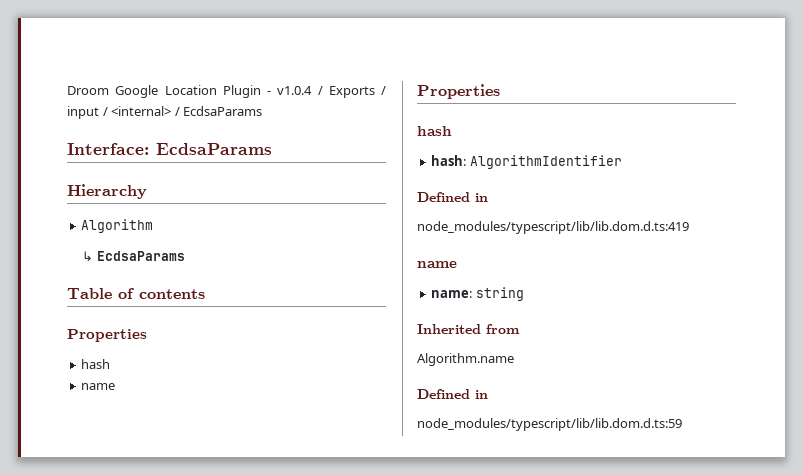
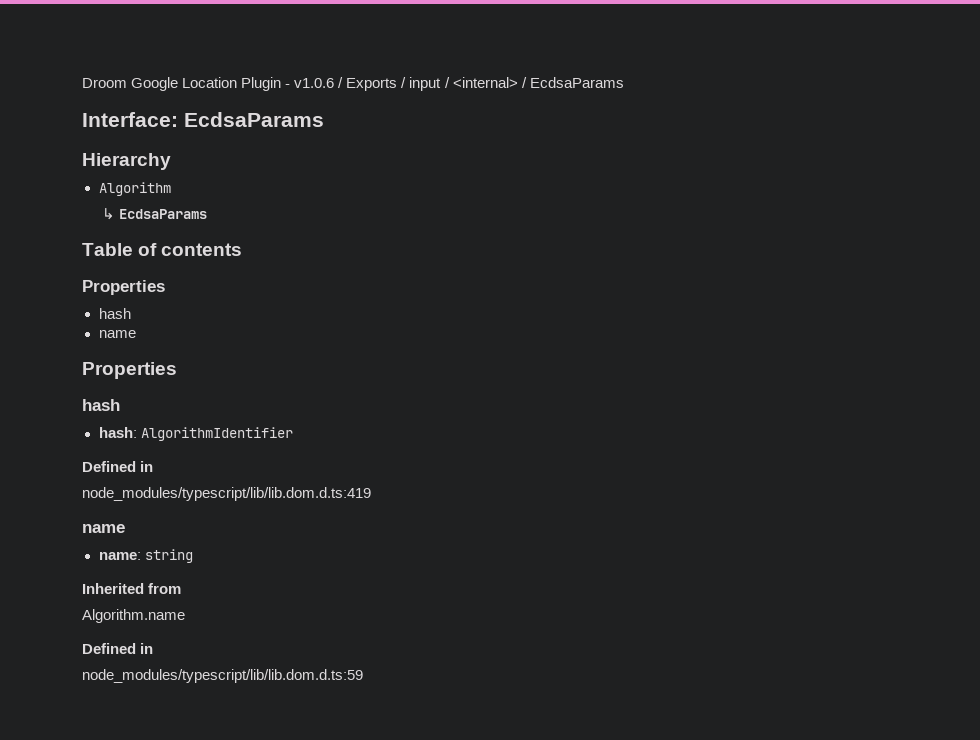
- Droom Google Location Plugin - v1.0.4 / Exports / input / <internal> / EcdsaParams
+ Droom Google Location Plugin - v1.0.6 / Exports / input / <internal> / EcdsaParams

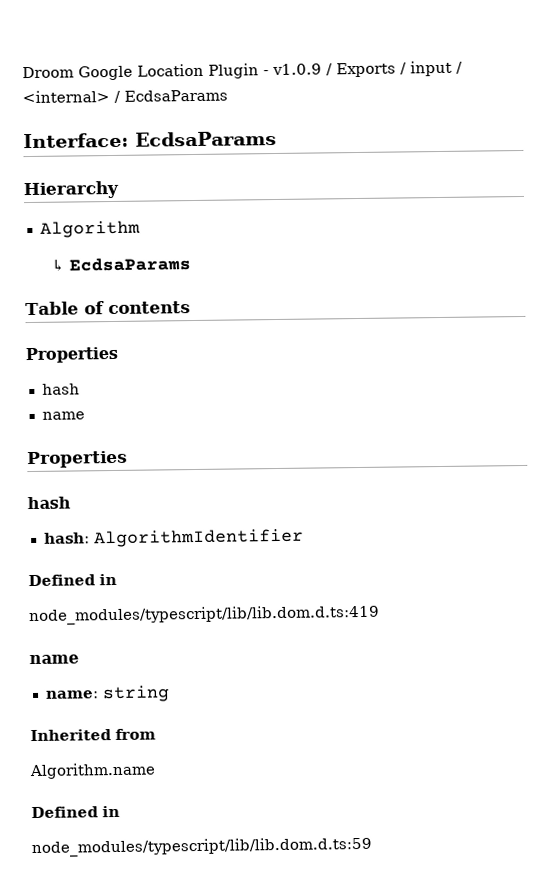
- Droom Google Location Plugin - v1.0.6 / Exports / input / <internal> / EcdsaParams
+ Droom Google Location Plugin - v1.0.9 / Exports / input / <internal> / EcdsaParams

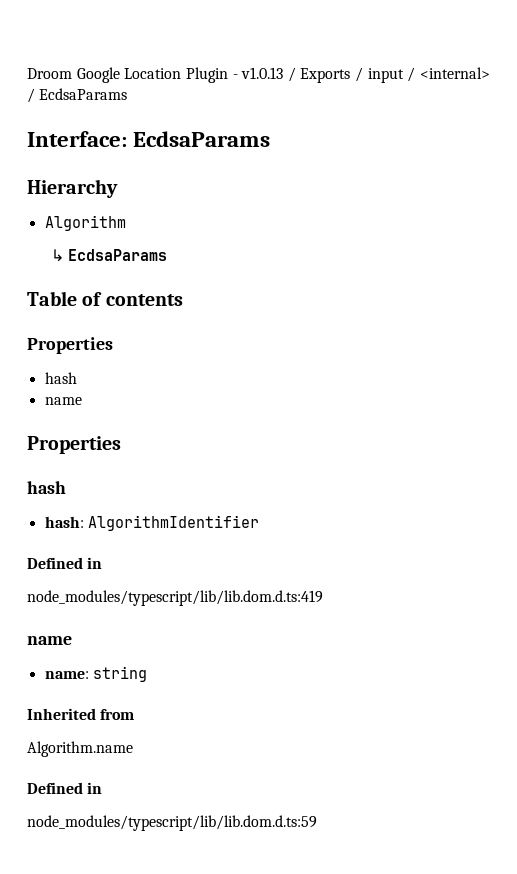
- Droom Google Location Plugin - v1.0.9 / Exports / input / <internal> / EcdsaParams
+ Droom Google Location Plugin - v1.0.13 / Exports / input / <internal> / EcdsaParams

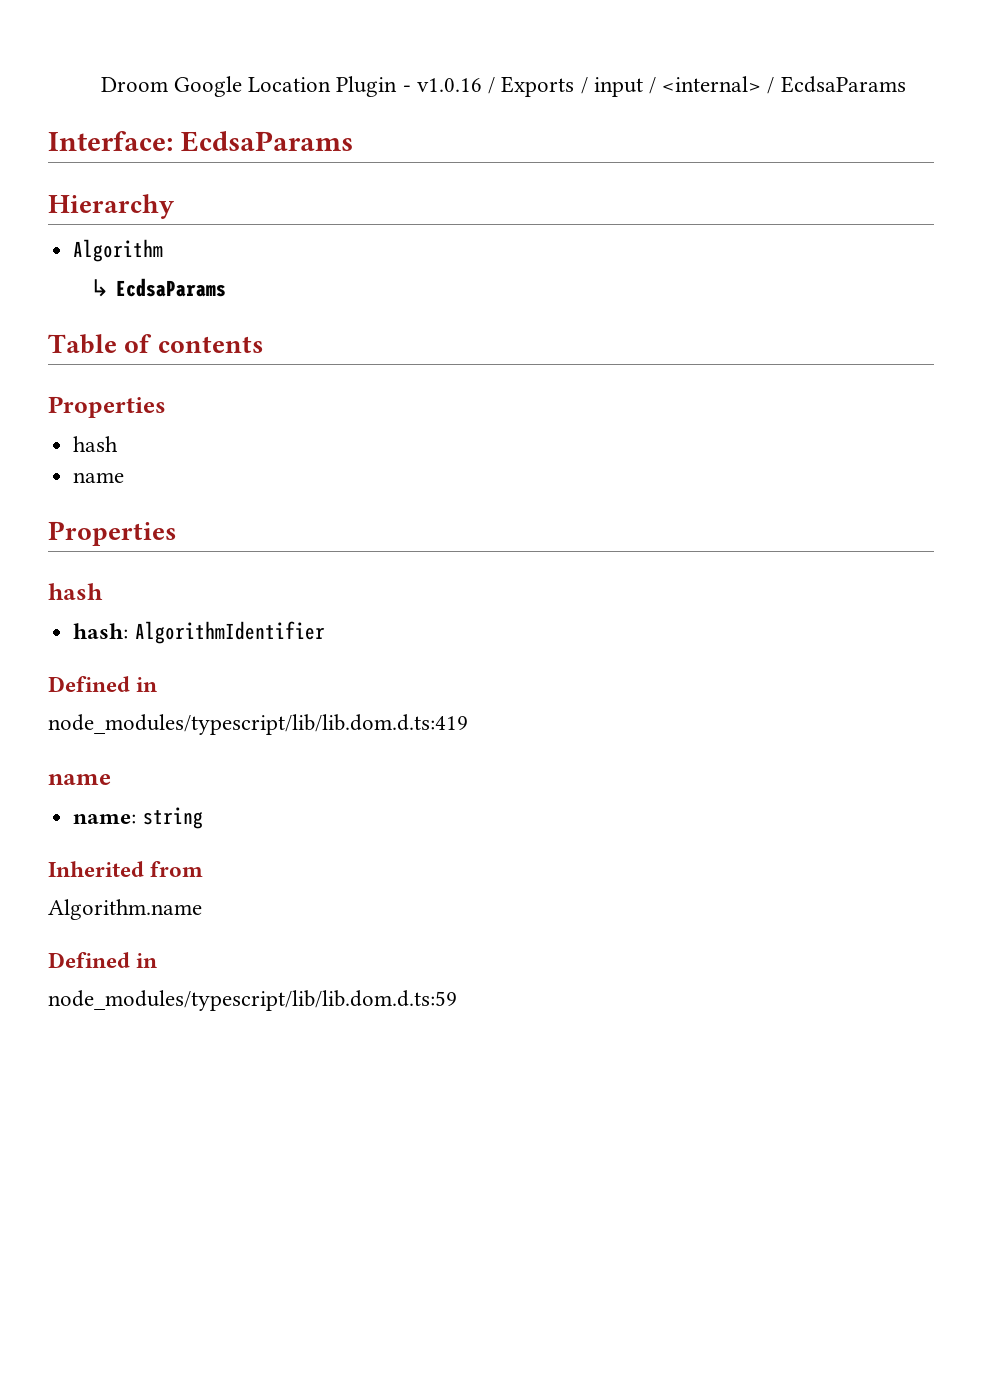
- Droom Google Location Plugin - v1.0.13 / Exports / input / <internal> / EcdsaParams
+ Droom Google Location Plugin - v1.0.16 / Exports / input / <internal> / EcdsaParams

